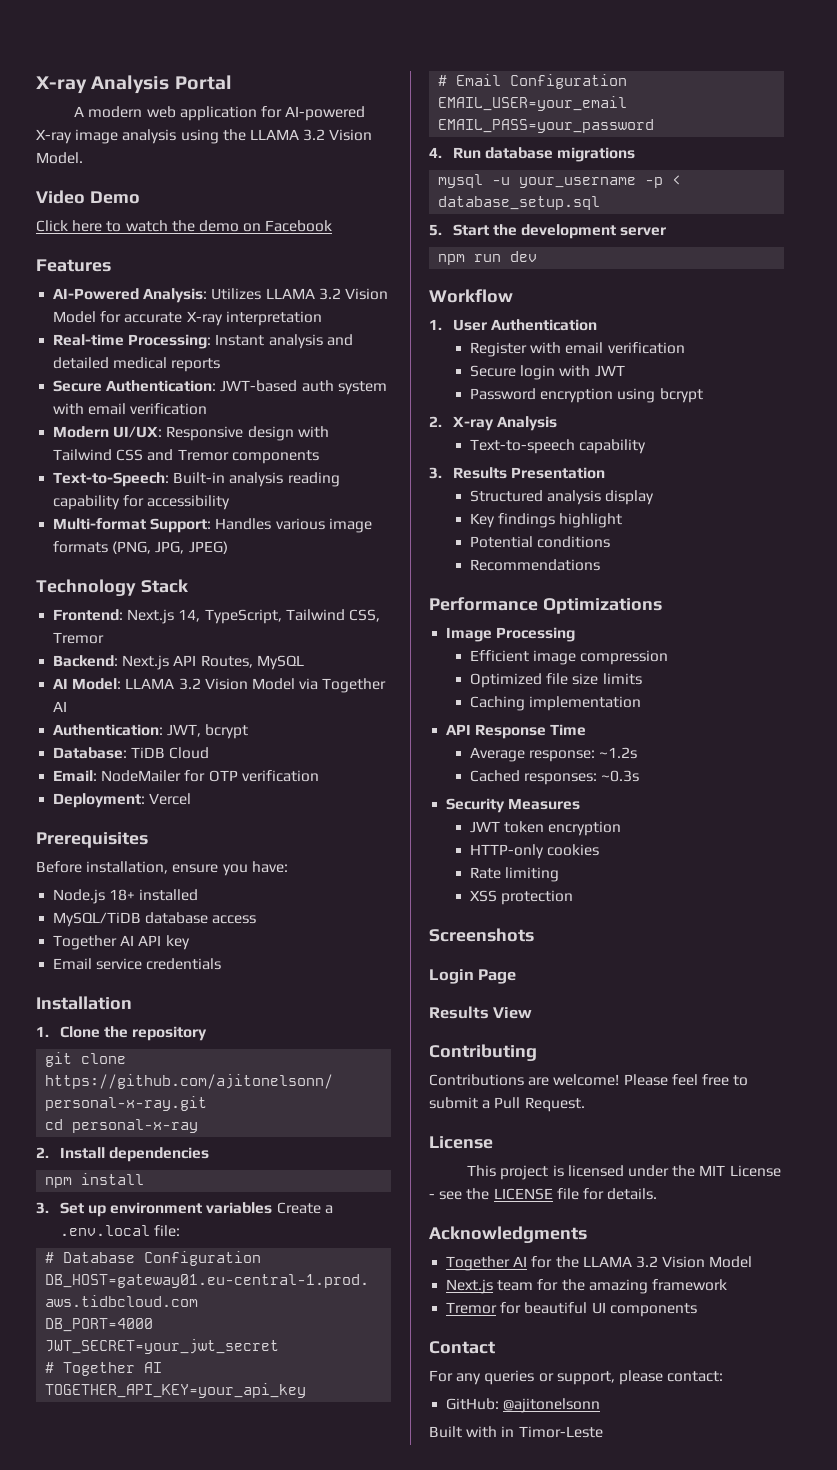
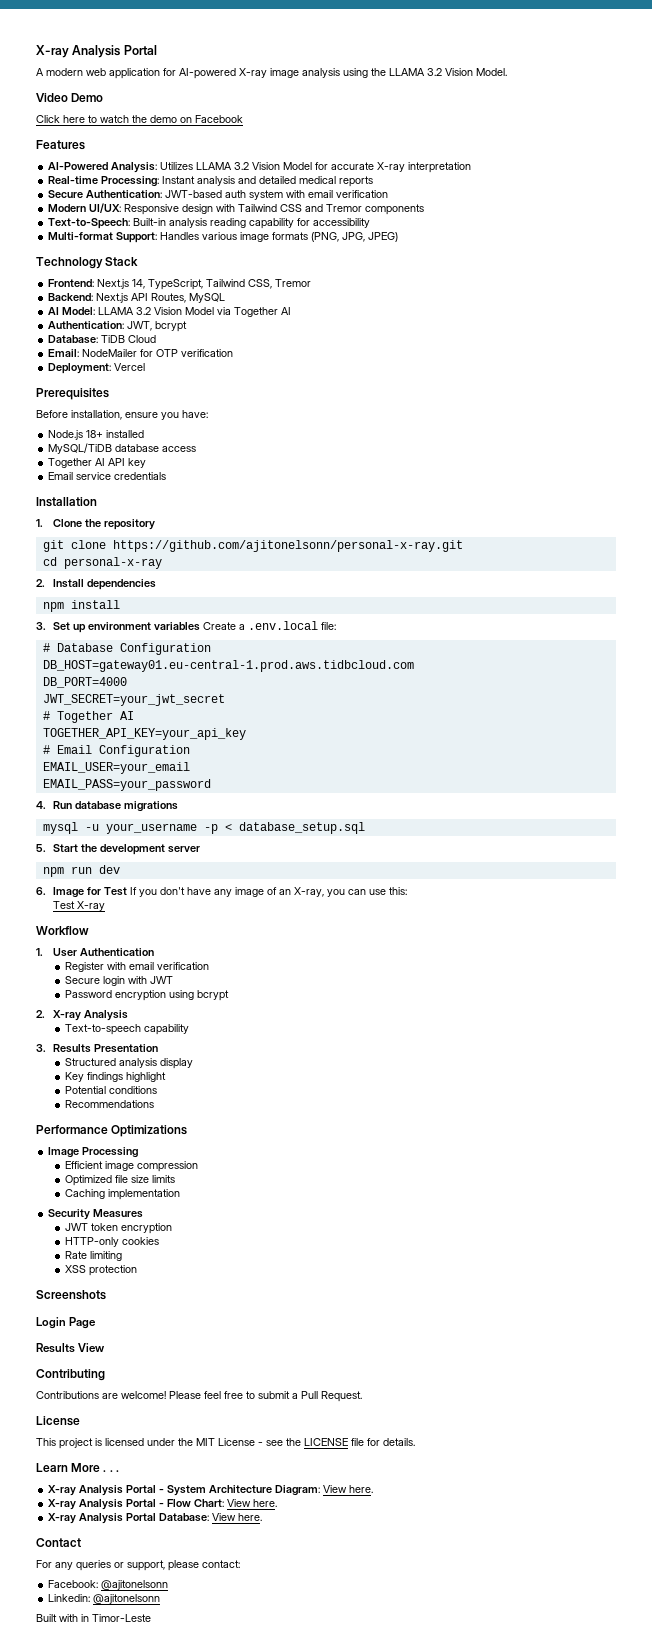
+ 6. Image for Test If you don't have any image of an X-ray, you can use this:
+ Test X-ray
- API Response Time
- Average response: ~1.2s
- Cached responses: ~0.3s
- Acknowledgments
- Together AI for the LLAMA 3.2 Vision Model
- Next.js team for the amazing framework
- Tremor for beautiful UI components
+ Learn More . . .
+ X-ray Analysis Portal - System Architecture Diagram: View here.
+ X-ray Analysis Portal - Flow Chart: View here.
+ X-ray Analysis Portal Database: View here.
- GitHub: @ajitonelsonn
+ Facebook: @ajitonelsonn
+ Linkedin: @ajitonelsonn

